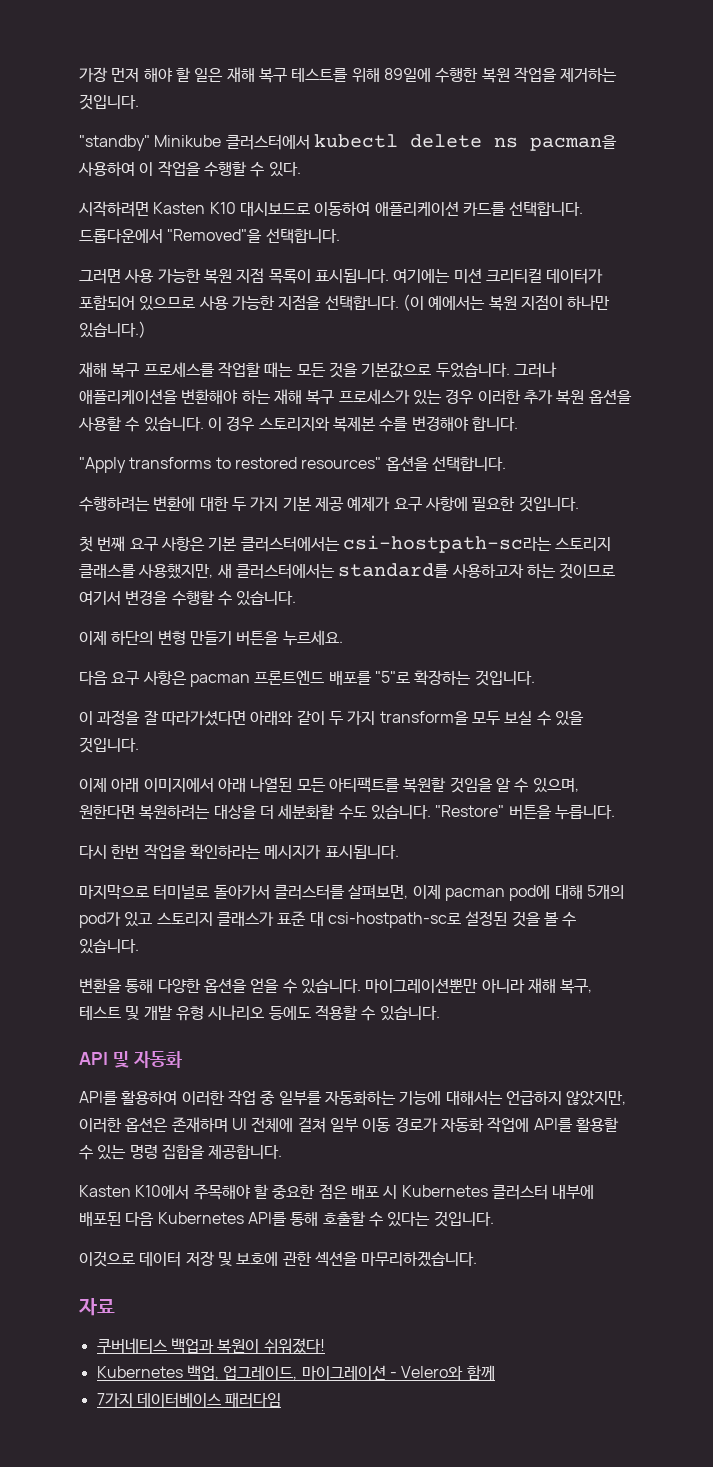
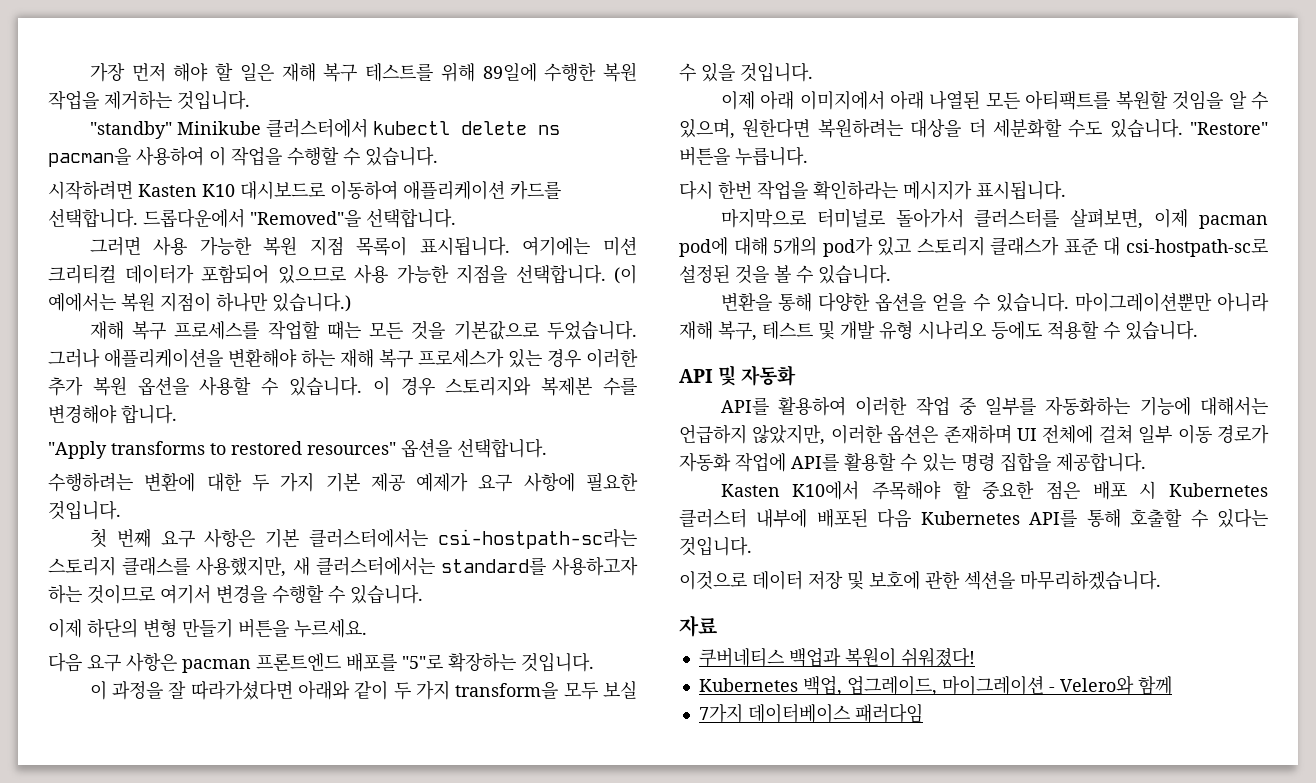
- "standby" Minikube 클러스터에서 kubectl delete ns pacman을 사용하여 이 작업을 수행할 수 있다.
+ "standby" Minikube 클러스터에서 kubectl delete ns pacman을 사용하여 이 작업을 수행할 수 있습니다.

